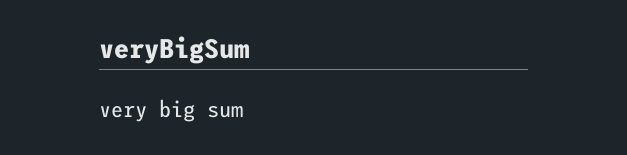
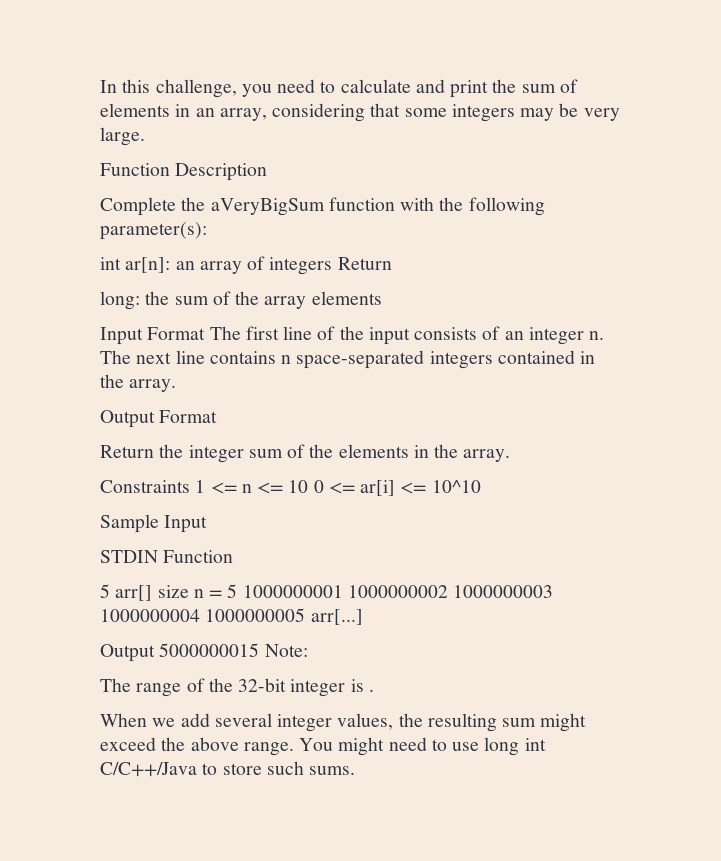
- veryBigSum
- very big sum
+ In this challenge, you need to calculate and print the sum of elements in an array, considering that some integers may be very large.
+ Function Description
+ Complete the aVeryBigSum function with the following parameter(s):
+ int ar[n]: an array of integers Return
+ long: the sum of the array elements
+ Input Format The first line of the input consists of an integer n. The next line contains n space-separated integers contained in the array.
+ Output Format
+ Return the integer sum of the elements in the array.
+ Constraints 1 <= n <= 10 0 <= ar[i] <= 10^10
+ Sample Input
+ STDIN Function
+ 5 arr[] size n = 5 1000000001 1000000002 1000000003 1000000004 1000000005 arr[...]
+ Output 5000000015 Note:
+ The range of the 32-bit integer is .
+ When we add several integer values, the resulting sum might exceed the above range. You might need to use long int C/C++/Java to store such sums.

